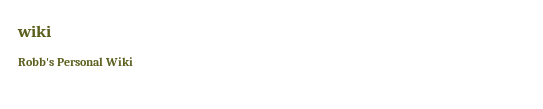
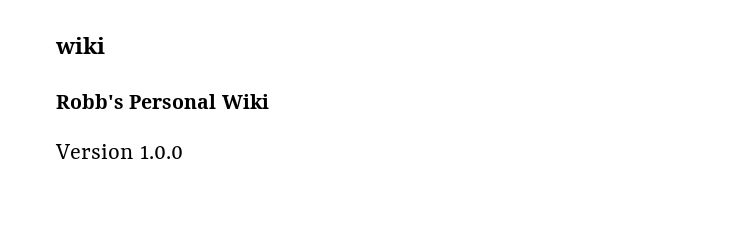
+ Version 1.0.0

